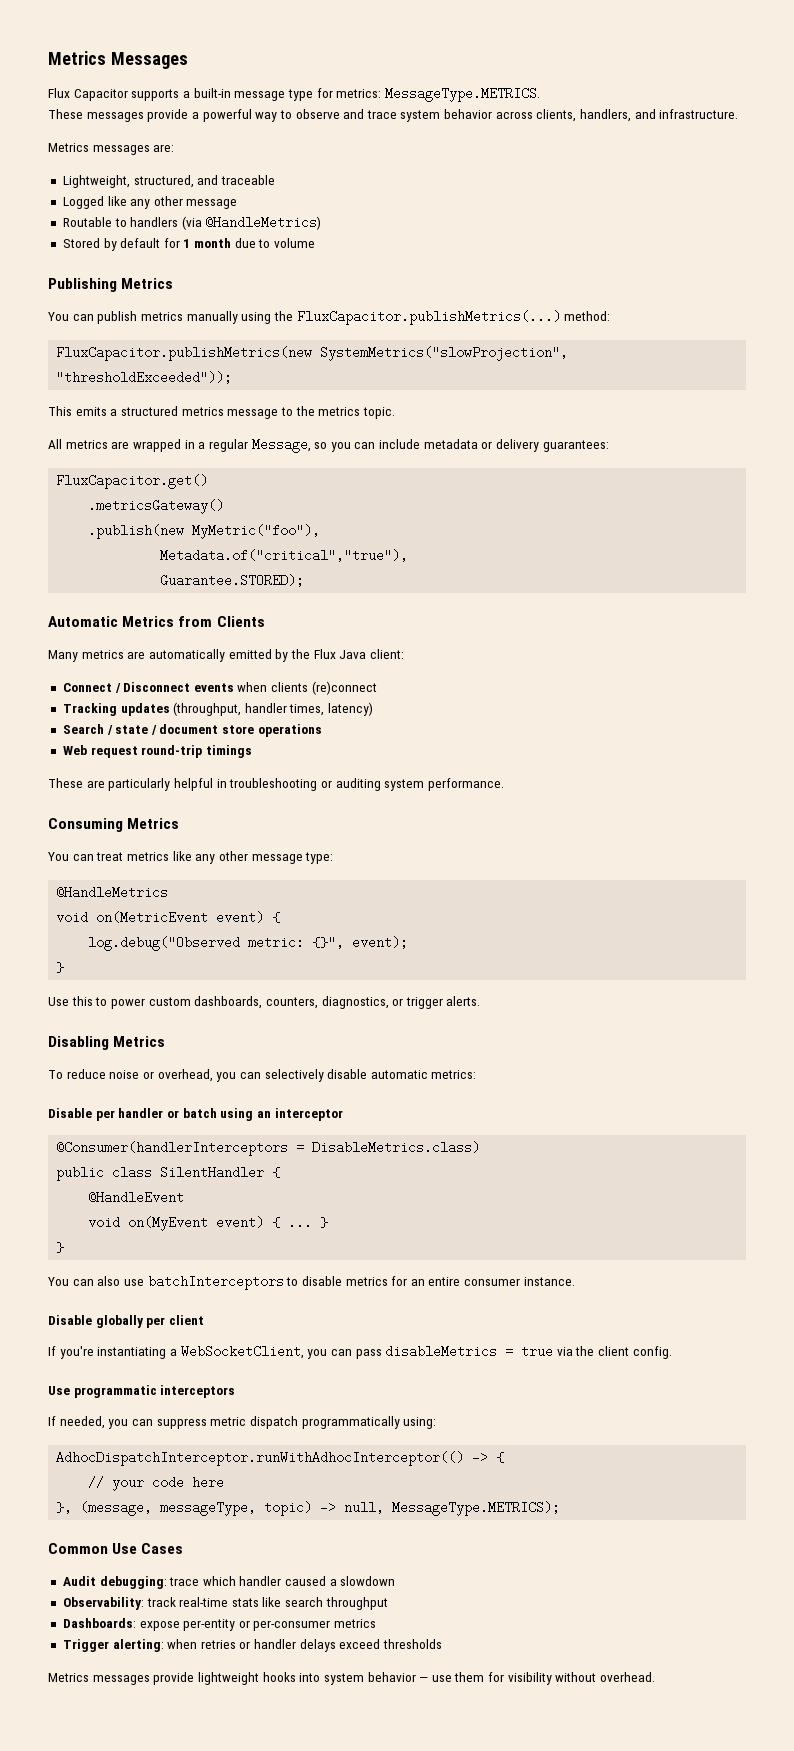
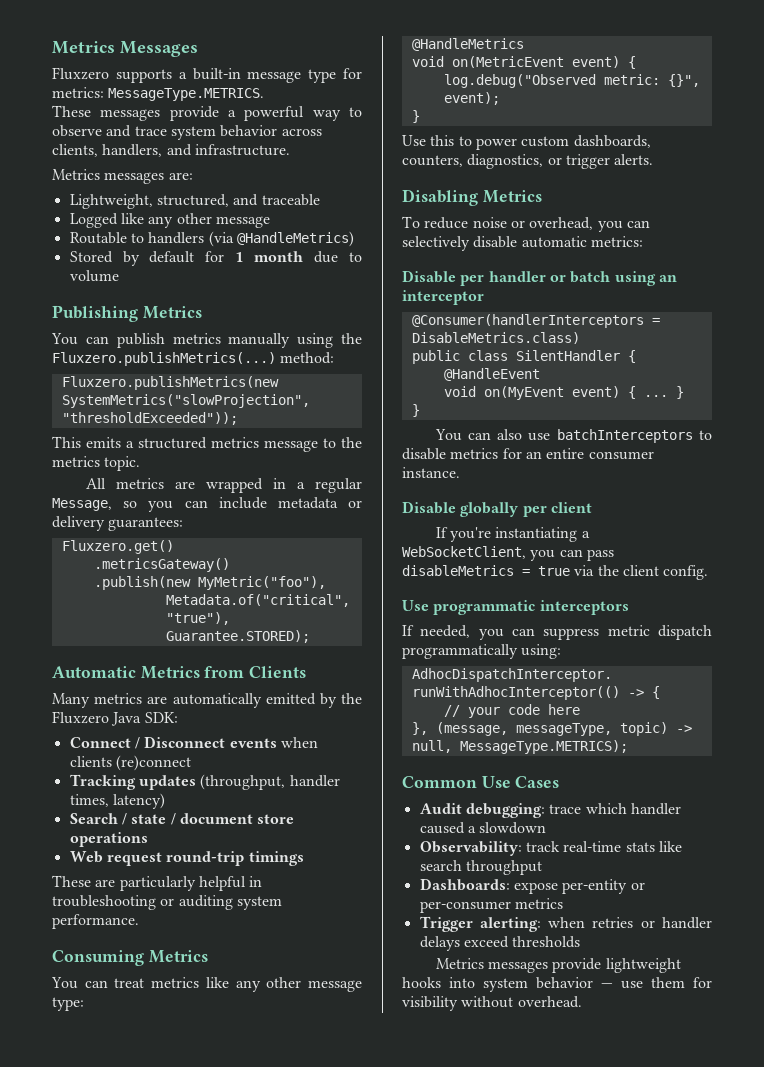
- Flux Capacitor supports a built-in message type for metrics: MessageType.METRICS.
+ Fluxzero supports a built-in message type for metrics: MessageType.METRICS.
- You can publish metrics manually using the FluxCapacitor.publishMetrics(...) method:
+ You can publish metrics manually using the Fluxzero.publishMetrics(...) method:
- FluxCapacitor.publishMetrics(new SystemMetrics("slowProjection", "thresholdExceeded"));
+ Fluxzero.publishMetrics(new SystemMetrics("slowProjection", "thresholdExceeded"));
- FluxCapacitor.get()
+ Fluxzero.get()
- Many metrics are automatically emitted by the Flux Java client:
+ Many metrics are automatically emitted by the Fluxzero Java SDK:

